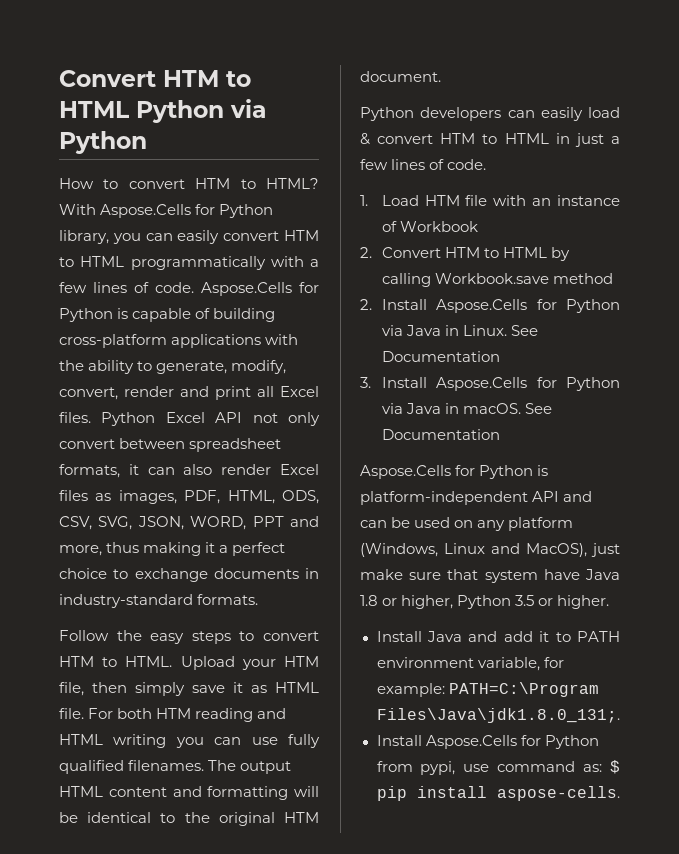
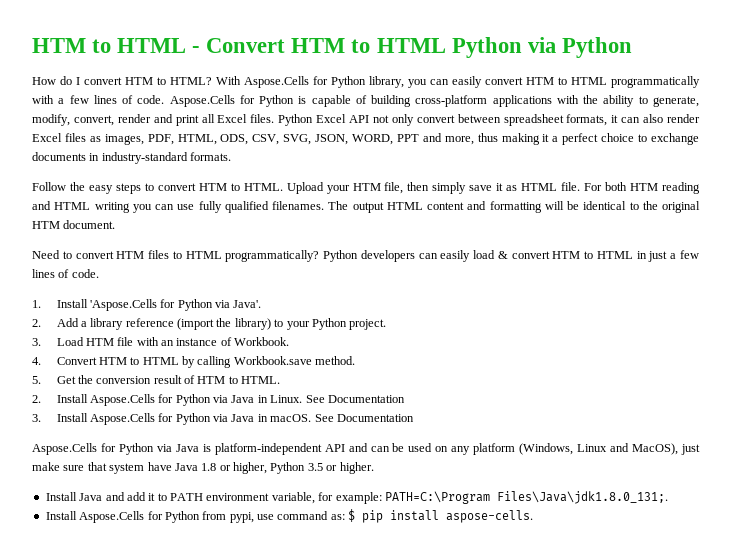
- Convert HTM to HTML Python via Python
+ HTM to HTML - Convert HTM to HTML Python via Python
- How to convert HTM to HTML?
+ How do I convert HTM to HTML?
+ Need to convert HTM files to HTML programmatically?
- 1. Load HTM file with an instance of Workbook
- 2. Convert HTM to HTML by calling Workbook.save method
+ 1. Install 'Aspose.Cells for Python via Java'.
+ 2. Add a library reference (import the library) to your Python project.
+ 3. Load HTM file with an instance of Workbook.
+ 4. Convert HTM to HTML by calling Workbook.save method.
+ 5. Get the conversion result of HTM to HTML.
- Aspose.Cells for Python is platform-independent API and can be used on any platform (Windows, Linux and MacOS), just make sure that system have Java 1.8 or higher, Python 3.5 or higher.
+ Aspose.Cells for Python via Java is platform-independent API and can be used on any platform (Windows, Linux and MacOS), just make sure that system have Java 1.8 or higher, Python 3.5 or higher.

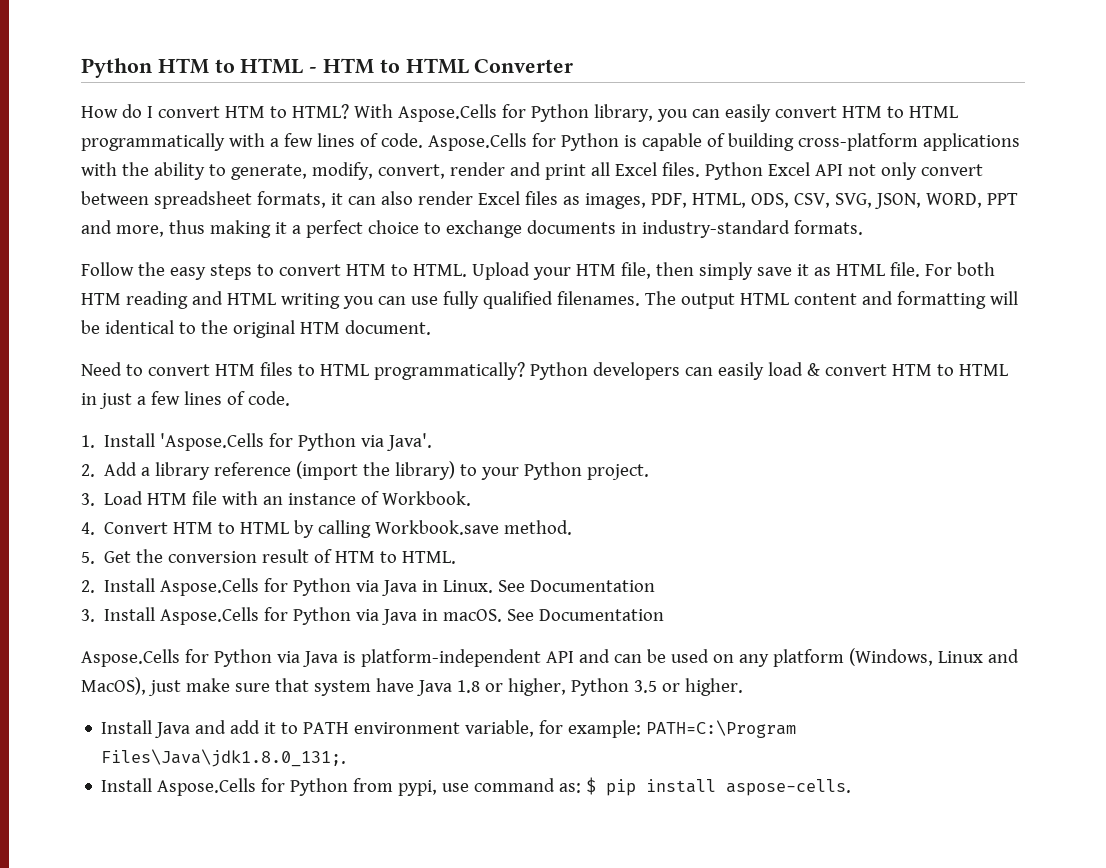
- HTM to HTML - Convert HTM to HTML Python via Python
+ Python HTM to HTML - HTM to HTML Converter

